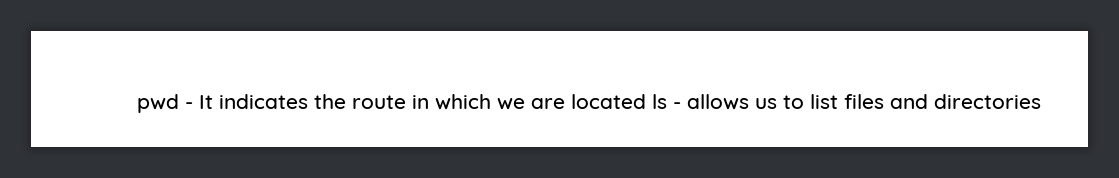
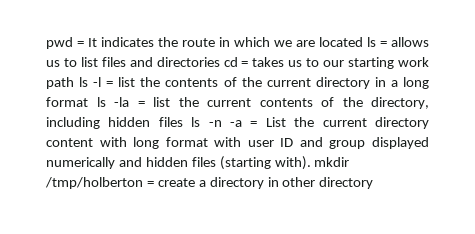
- pwd - It indicates the route in which we are located ls - allows us to list files and directories
+ pwd = It indicates the route in which we are located ls = allows us to list files and directories cd = takes us to our starting work path ls -l = list the contents of the current directory in a long format ls -la = list the current contents of the directory, including hidden files ls -n -a = List the current directory content with long format with user ID and group displayed numerically and hidden files (starting with). mkdir /tmp/holberton = create a directory in other directory

